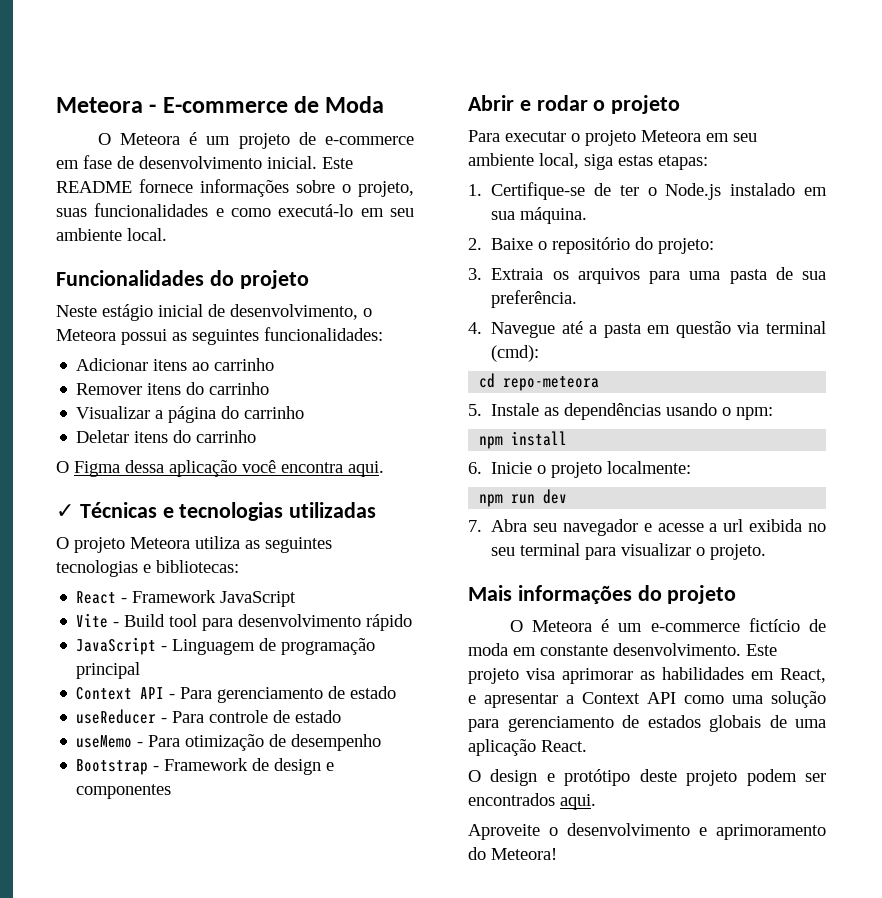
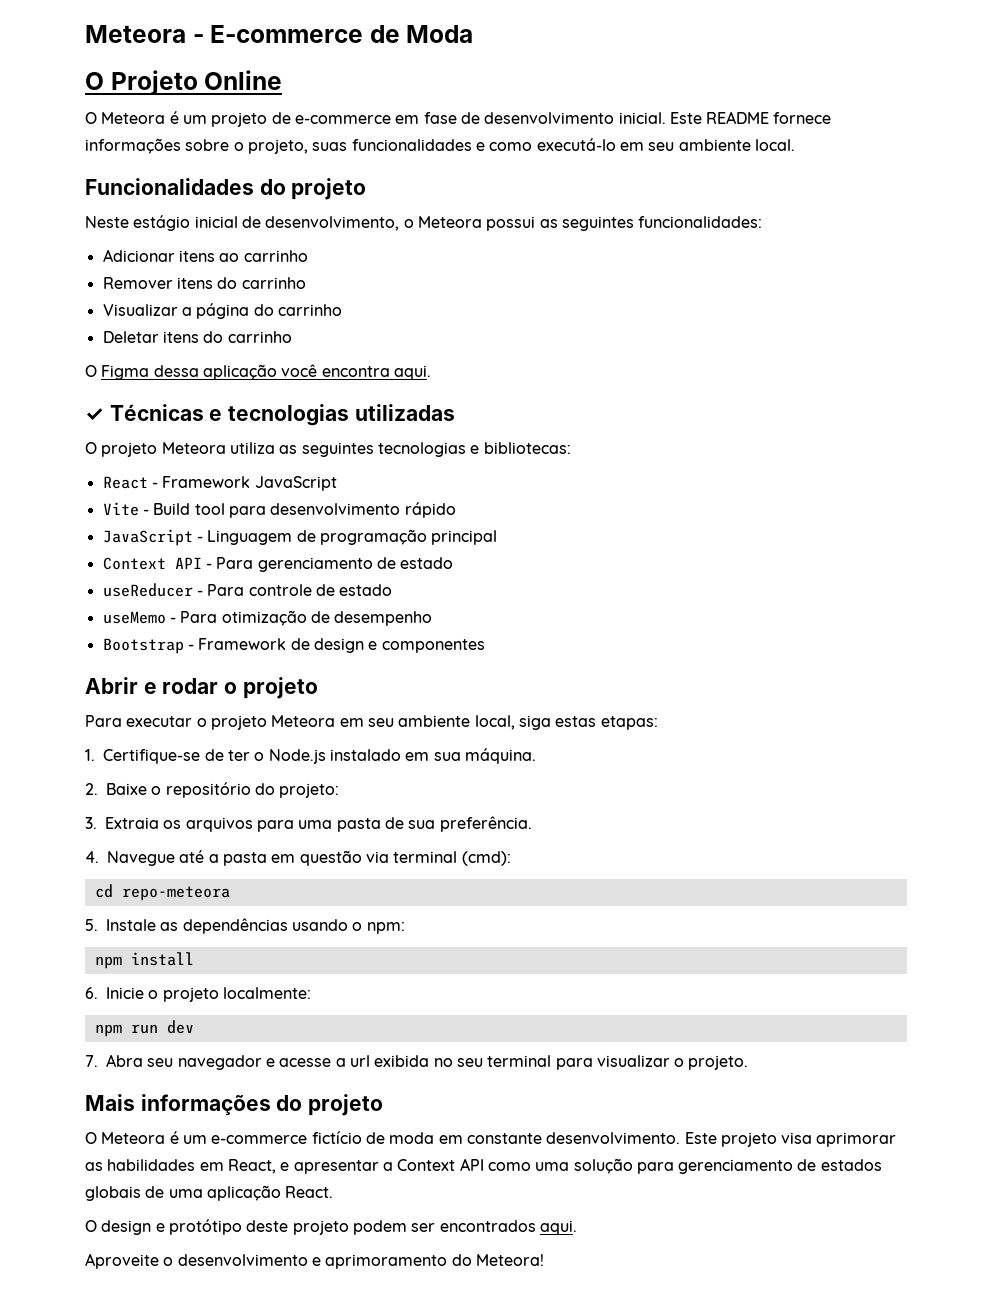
+ O Projeto Online

